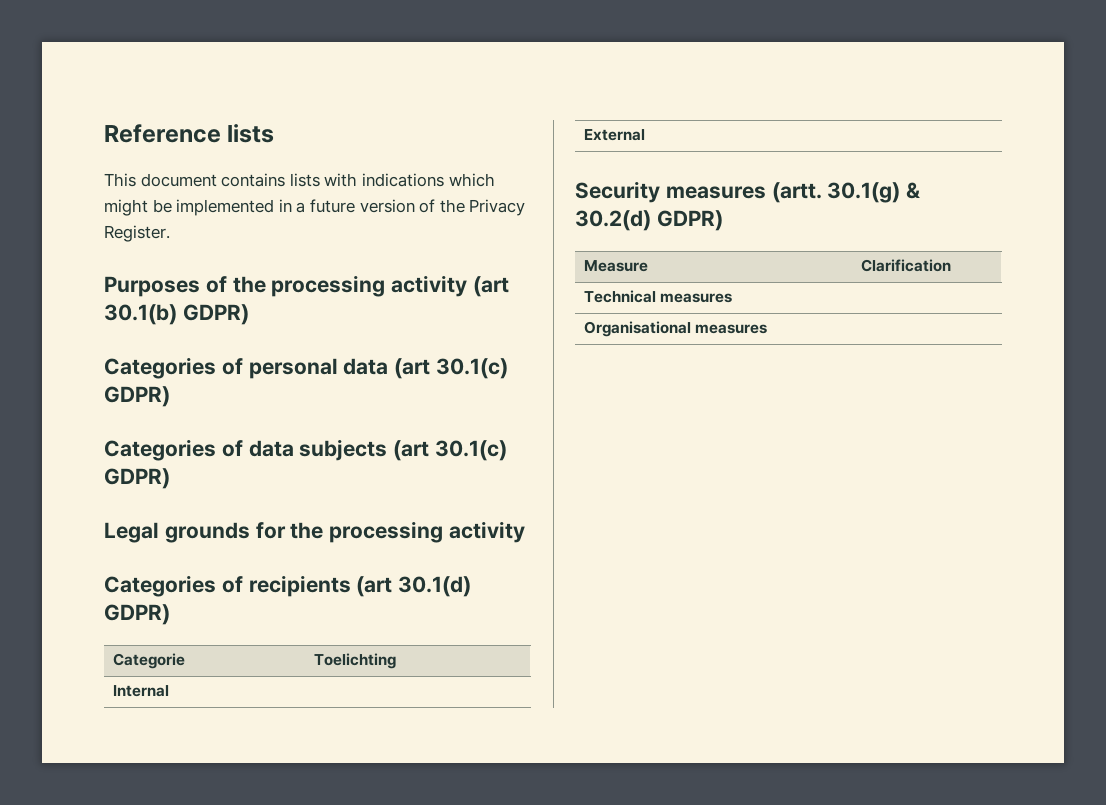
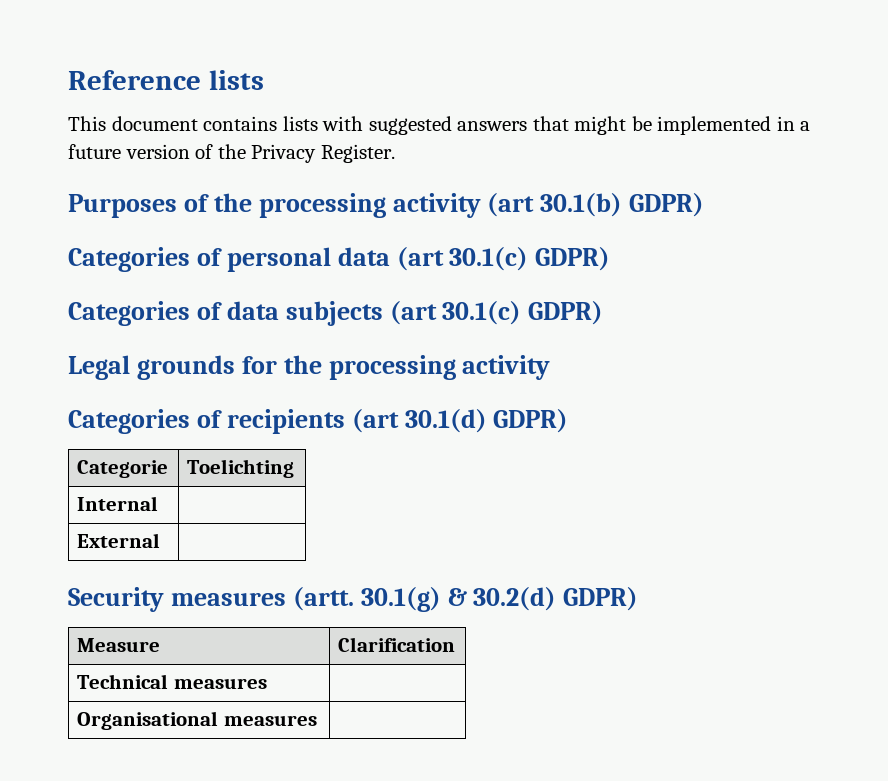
- This document contains lists with indications which might be implemented in a future version of the Privacy Register.
+ This document contains lists with suggested answers that might be implemented in a future version of the Privacy Register.

